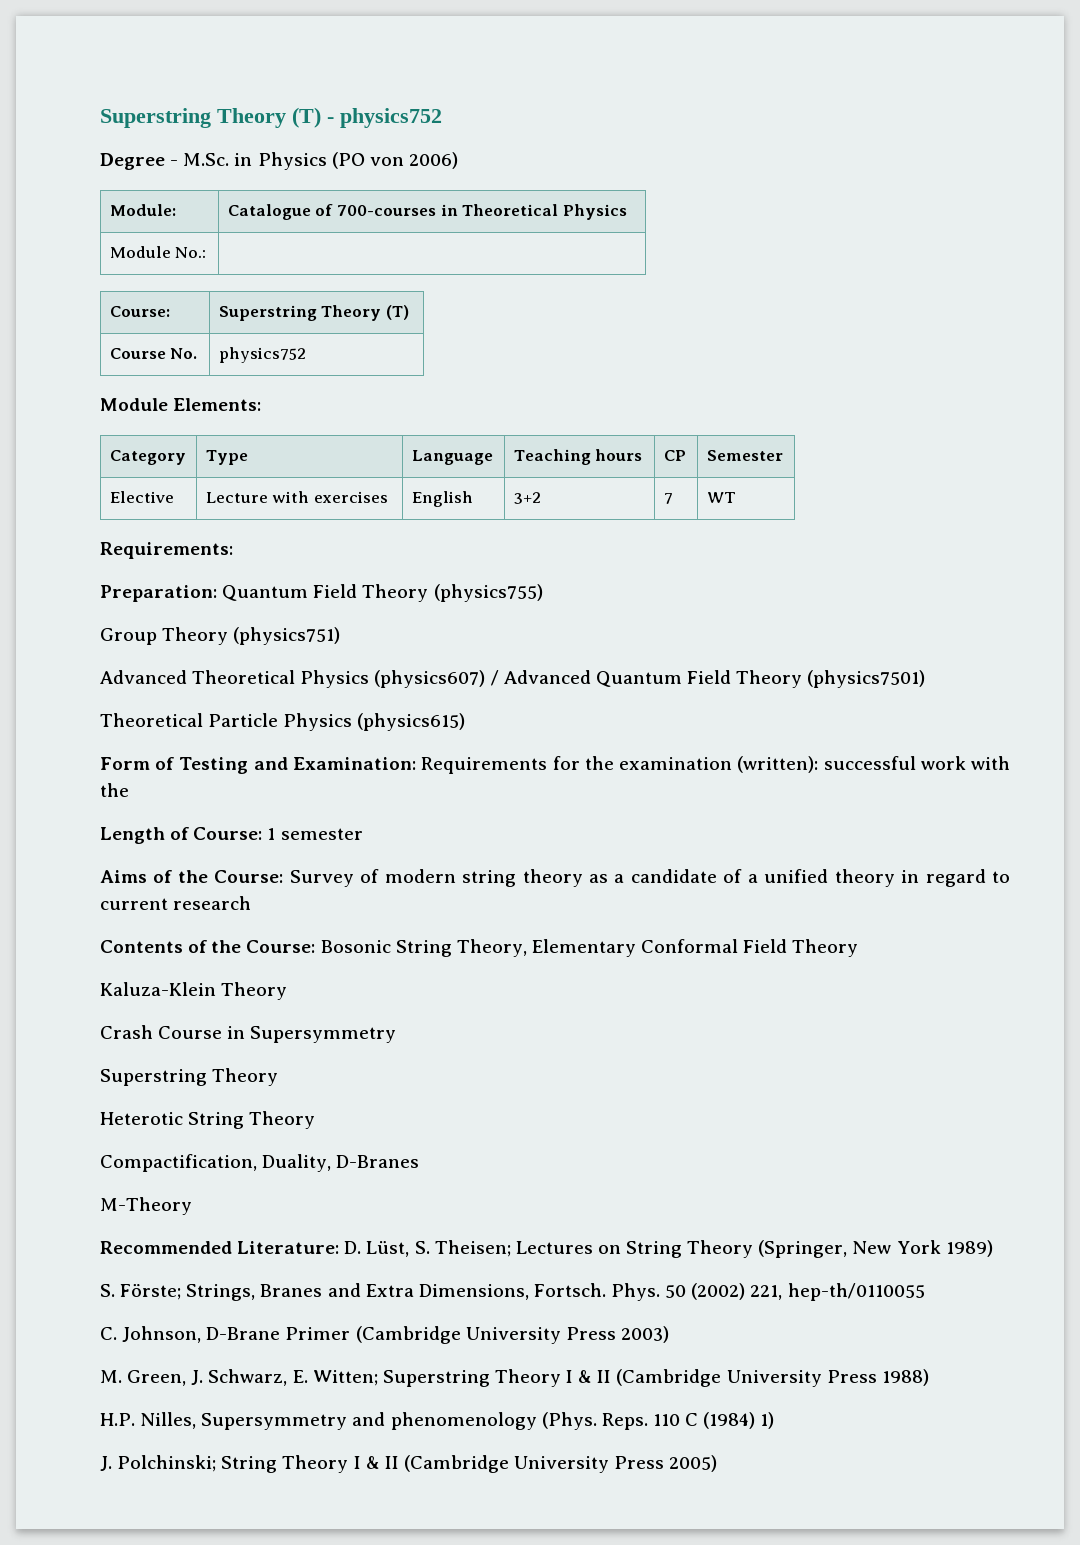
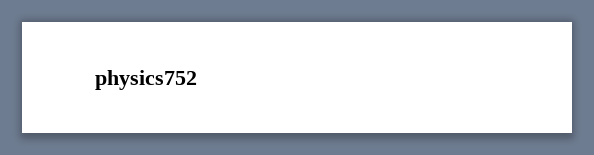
- Superstring Theory (T) - physics752
- Degree - M.Sc. in Physics (PO von 2006)
- Module: | Catalogue of 700-courses in Theoretical Physics
- Module No.: |
- Course: | Superstring Theory (T)
- Course No. | physics752
- Module Elements:
- Category | Type | Language | Teaching hours | CP | Semester
- Elective | Lecture with exercises | English | 3+2 | 7 | WT
- Requirements:
- Preparation: Quantum Field Theory (physics755)
- Group Theory (physics751)
- Advanced Theoretical Physics (physics607) / Advanced Quantum Field Theory (physics7501)
- Theoretical Particle Physics (physics615)
- Form of Testing and Examination: Requirements for the examination (written): successful work with the
- Length of Course: 1 semester
- Aims of the Course: Survey of modern string theory as a candidate of a unified theory in regard to current research
- Contents of the Course: Bosonic String Theory, Elementary Conformal Field Theory
- Kaluza-Klein Theory
- Crash Course in Supersymmetry
- Superstring Theory
- Heterotic String Theory
- Compactification, Duality, D-Branes
- M-Theory
- Recommended Literature: D. Lüst, S. Theisen; Lectures on String Theory (Springer, New York 1989)
- S. Förste; Strings, Branes and Extra Dimensions, Fortsch. Phys. 50 (2002) 221, hep-th/0110055
- C. Johnson, D-Brane Primer (Cambridge University Press 2003)
- M. Green, J. Schwarz, E. Witten; Superstring Theory I & II (Cambridge University Press 1988)
- H.P. Nilles, Supersymmetry and phenomenology (Phys. Reps. 110 C (1984) 1)
- J. Polchinski; String Theory I & II (Cambridge University Press 2005)
+ physics752

